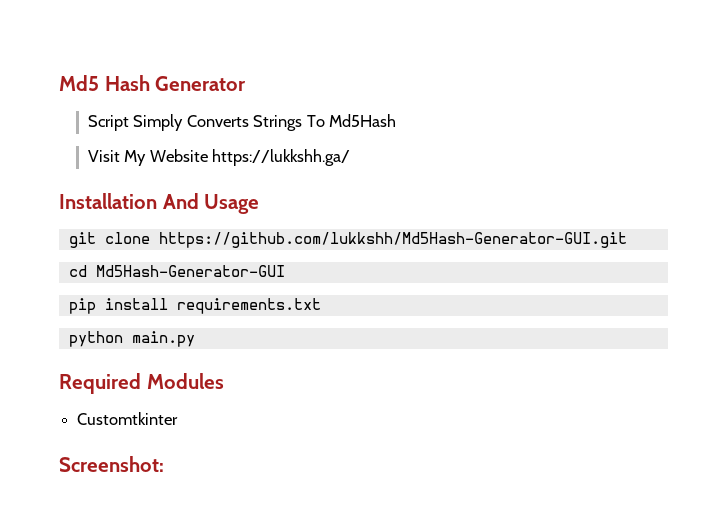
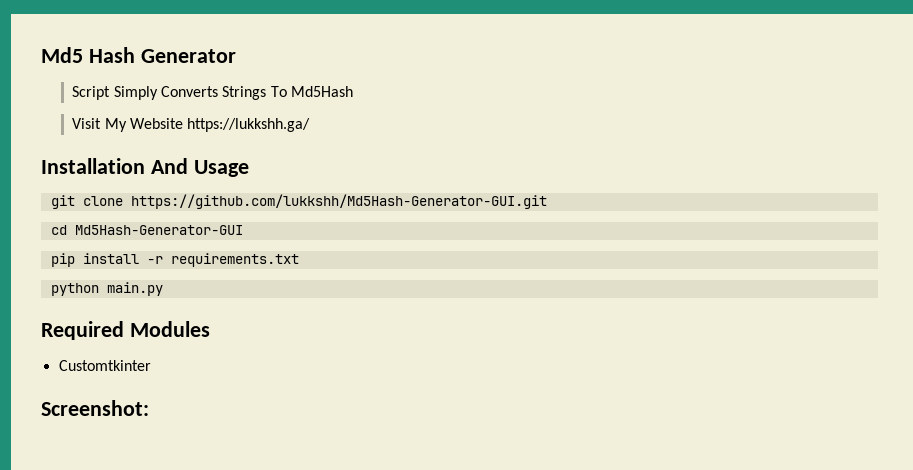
- pip install requirements.txt
+ pip install -r requirements.txt

